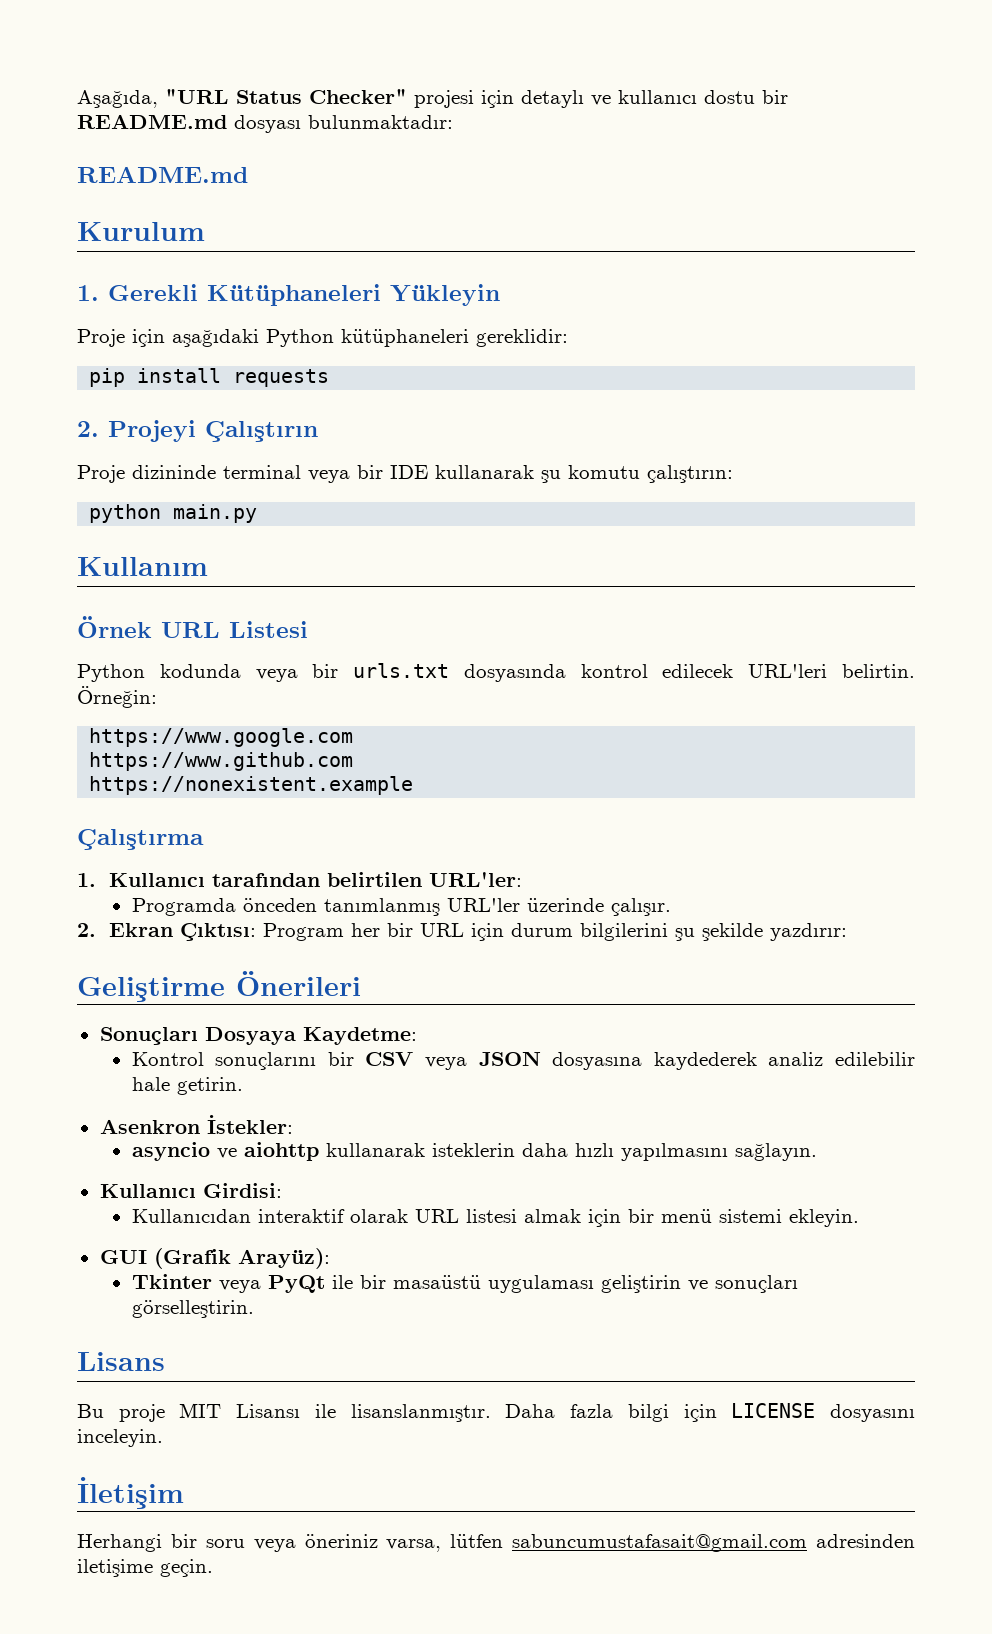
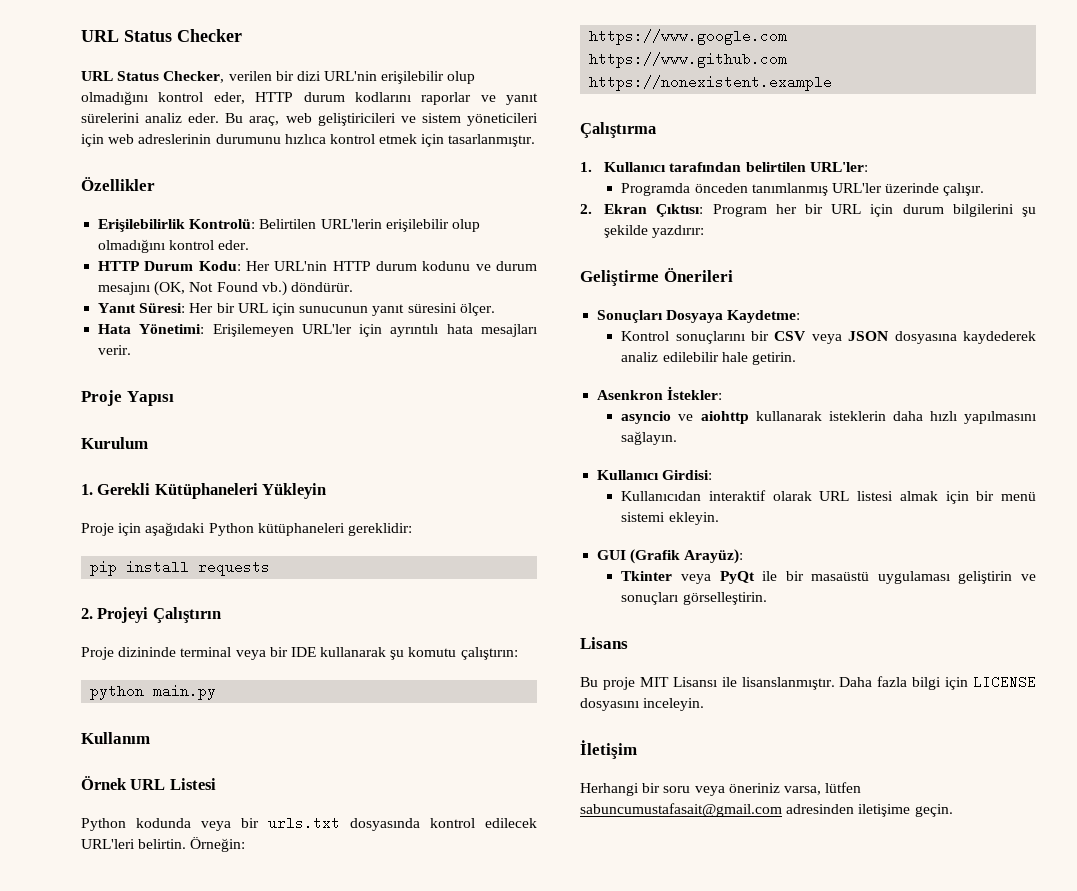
- Aşağıda, "URL Status Checker" projesi için detaylı ve kullanıcı dostu bir README.md dosyası bulunmaktadır:
- README.md
+ URL Status Checker
+ URL Status Checker, verilen bir dizi URL'nin erişilebilir olup olmadığını kontrol eder, HTTP durum kodlarını raporlar ve yanıt sürelerini analiz eder. Bu araç, web geliştiricileri ve sistem yöneticileri için web adreslerinin durumunu hızlıca kontrol etmek için tasarlanmıştır.
+ Özellikler
+ Erişilebilirlik Kontrolü: Belirtilen URL'lerin erişilebilir olup olmadığını kontrol eder.
+ HTTP Durum Kodu: Her URL'nin HTTP durum kodunu ve durum mesajını (OK, Not Found vb.) döndürür.
+ Yanıt Süresi: Her bir URL için sunucunun yanıt süresini ölçer.
+ Hata Yönetimi: Erişilemeyen URL'ler için ayrıntılı hata mesajları verir.
+ Proje Yapısı

